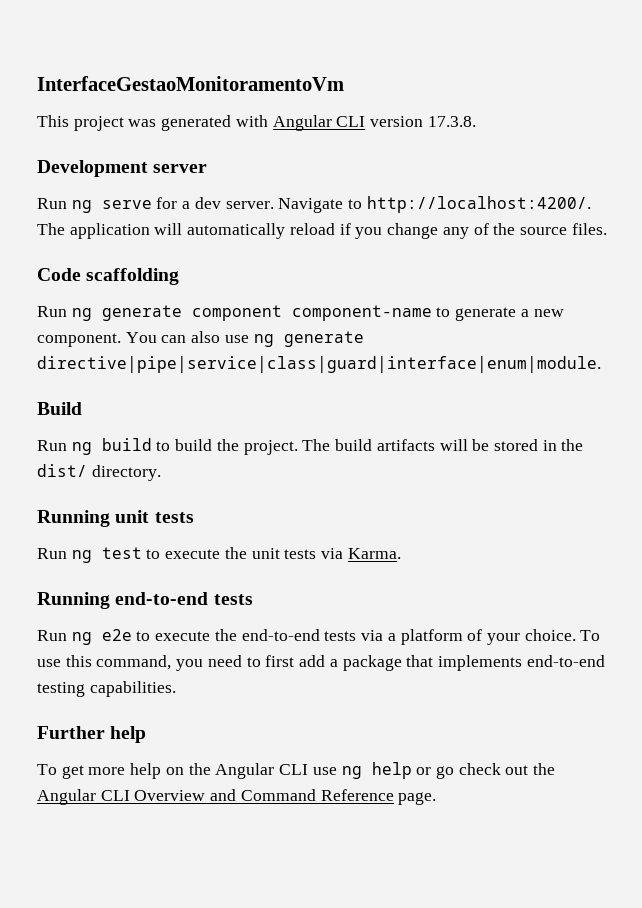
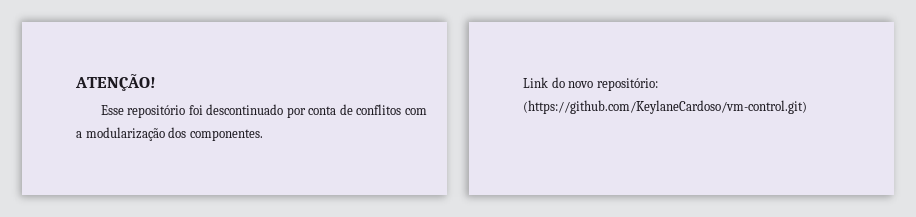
- InterfaceGestaoMonitoramentoVm
- This project was generated with Angular CLI version 17.3.8.
- Development server
- Run ng serve for a dev server. Navigate to http://localhost:4200/. The application will automatically reload if you change any of the source files.
- Code scaffolding
- Run ng generate component component-name to generate a new component. You can also use ng generate directive|pipe|service|class|guard|interface|enum|module.
- Build
- Run ng build to build the project. The build artifacts will be stored in the dist/ directory.
- Running unit tests
- Run ng test to execute the unit tests via Karma.
- Running end-to-end tests
- Run ng e2e to execute the end-to-end tests via a platform of your choice. To use this command, you need to first add a package that implements end-to-end testing capabilities.
- Further help
- To get more help on the Angular CLI use ng help or go check out the Angular CLI Overview and Command Reference page.
+ ATENÇÃO!
+ Esse repositório foi descontinuado por conta de conflitos com a modularização dos componentes.
+ Link do novo repositório: (https://github.com/KeylaneCardoso/vm-control.git)

